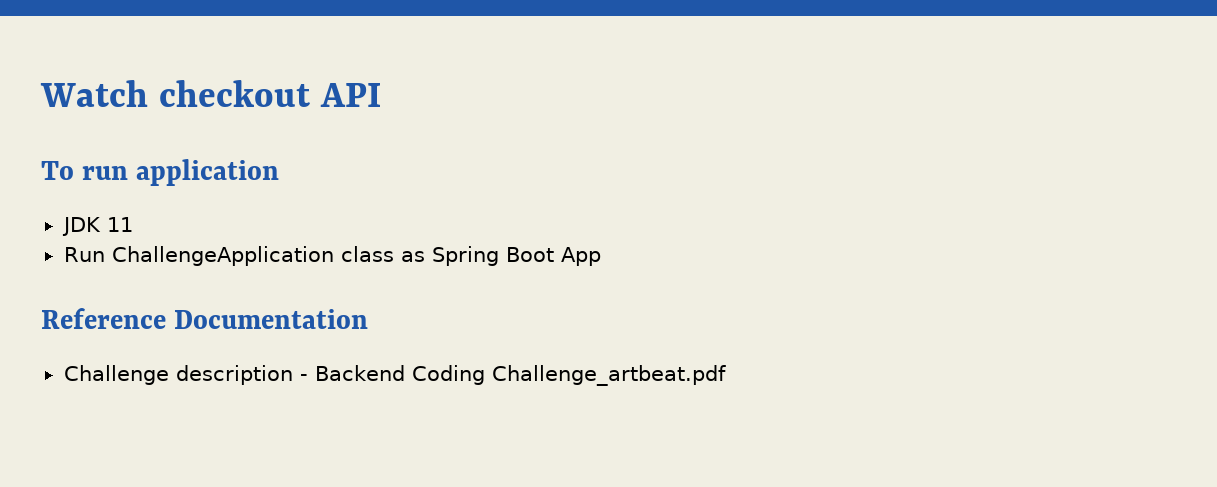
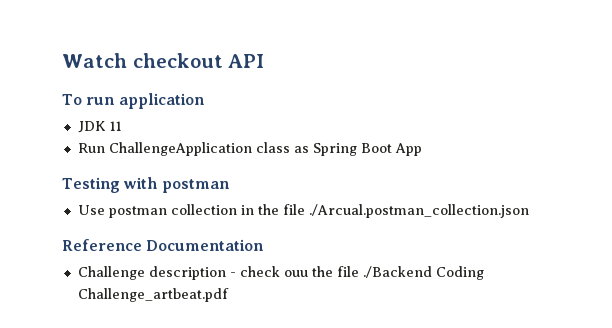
+ Testing with postman
+ Use postman collection in the file ./Arcual.postman_collection.json
- Challenge description - Backend Coding Challenge_artbeat.pdf
+ Challenge description - check ouu the file ./Backend Coding Challenge_artbeat.pdf

